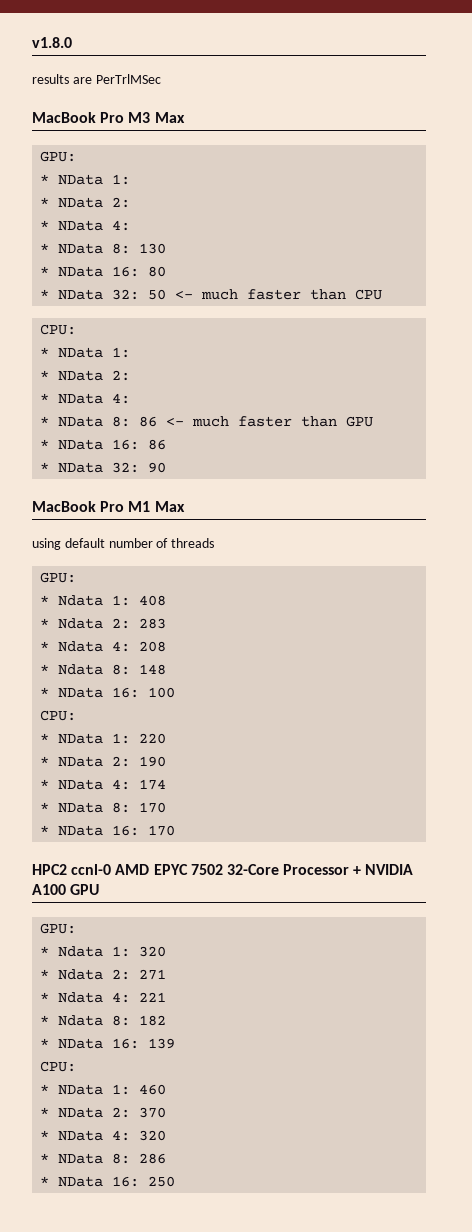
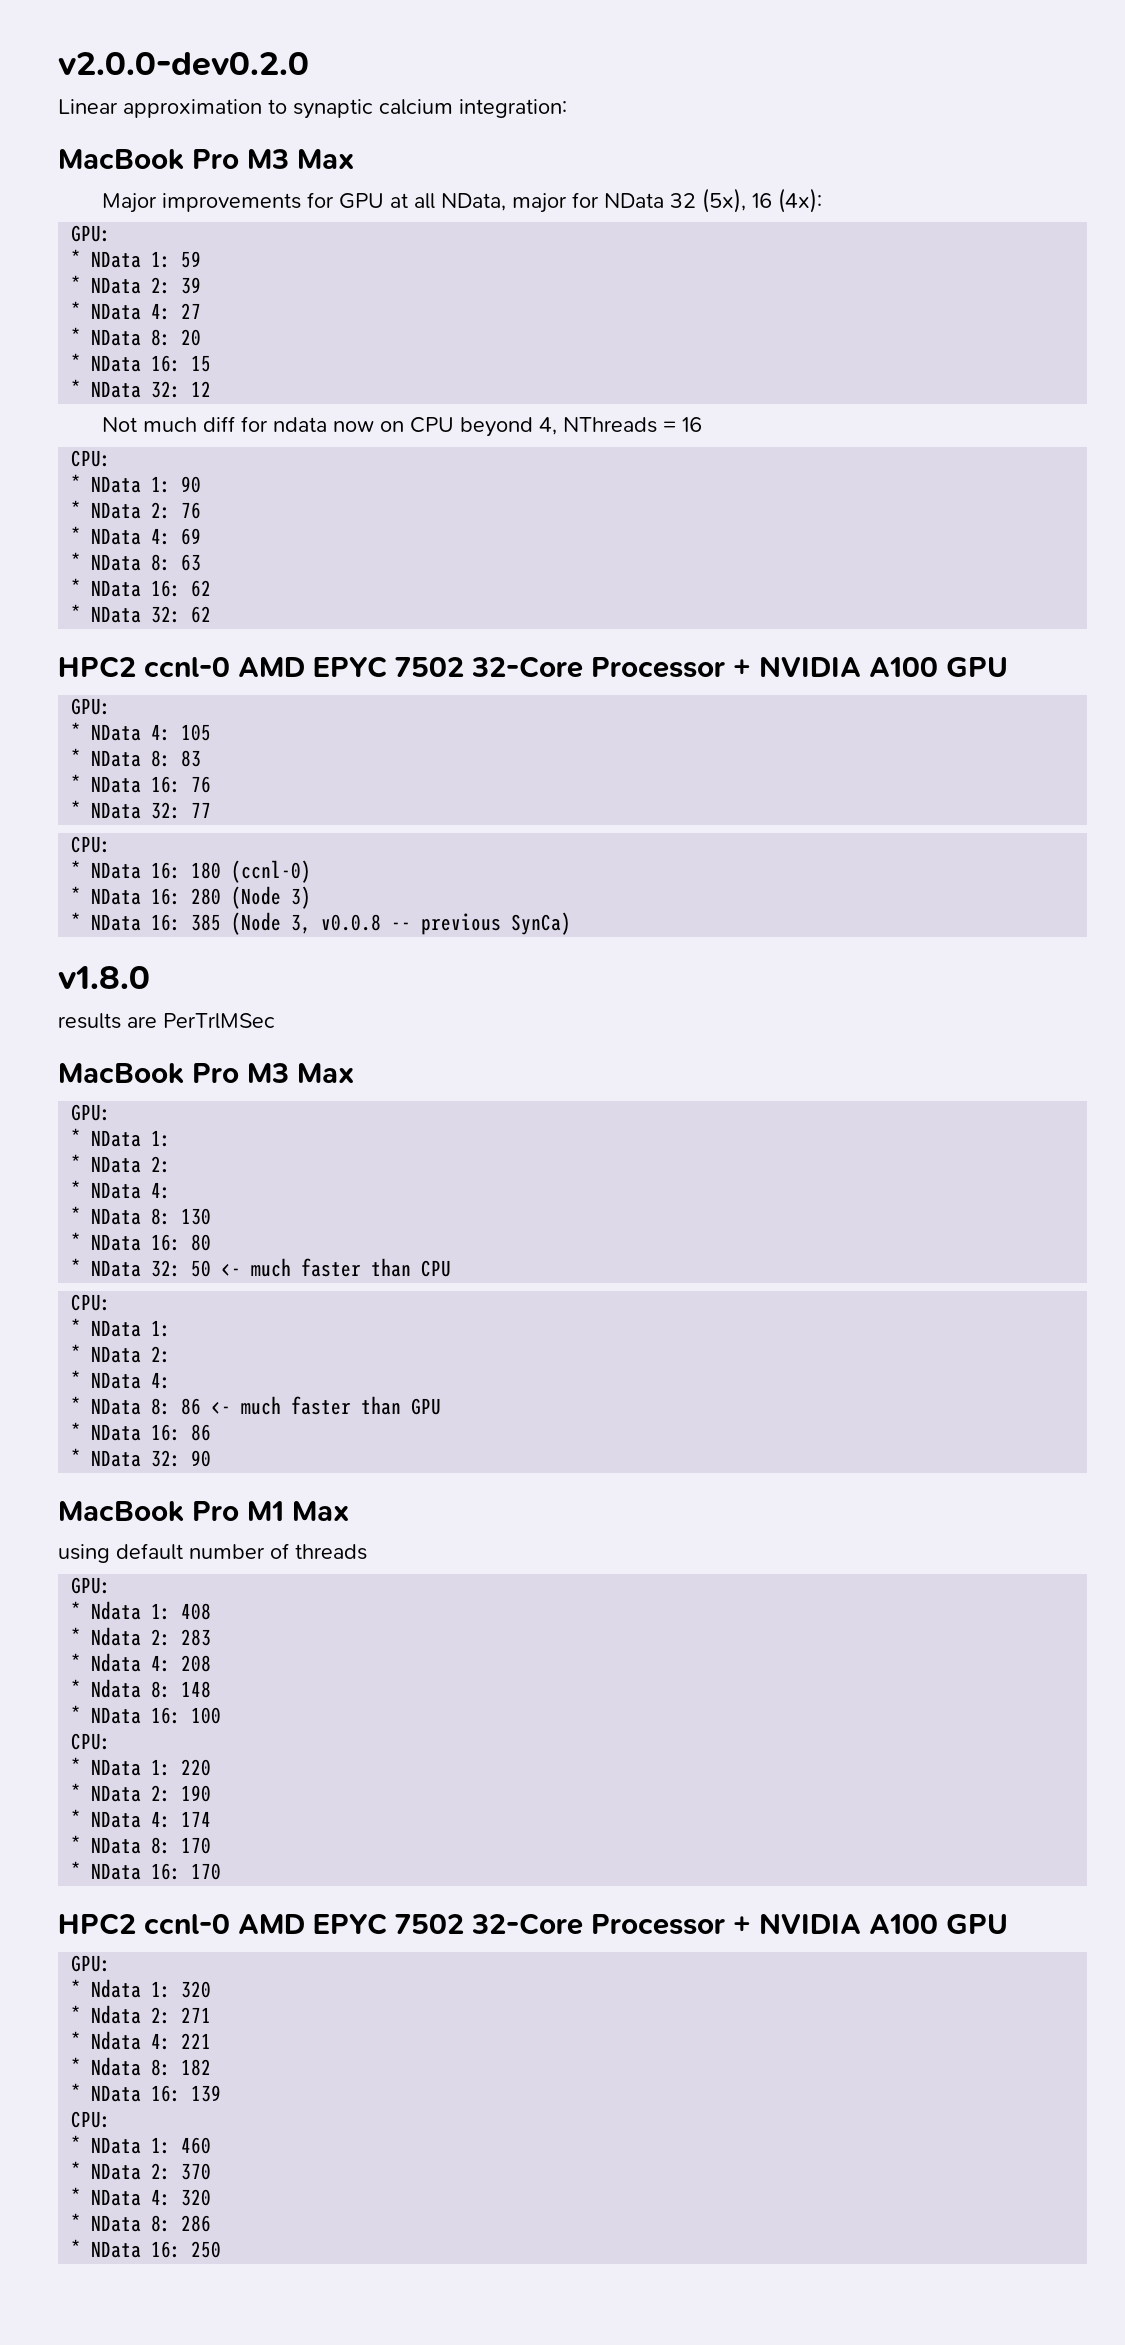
+ v2.0.0-dev0.2.0
+ Linear approximation to synaptic calcium integration:
+ MacBook Pro M3 Max
+ Major improvements for GPU at all NData, major for NData 32 (5x), 16 (4x):
+ GPU:
+ * NData 1: 59
+ * NData 2: 39
+ * NData 4: 27
+ * NData 8: 20
+ * NData 16: 15
+ * NData 32: 12
+ Not much diff for ndata now on CPU beyond 4, NThreads = 16
+ CPU:
+ * NData 1: 90
+ * NData 2: 76
+ * NData 4: 69
+ * NData 8: 63
+ * NData 16: 62
+ * NData 32: 62
+ HPC2 ccnl-0 AMD EPYC 7502 32-Core Processor + NVIDIA A100 GPU
+ GPU:
+ * NData 4: 105
+ * NData 8: 83
+ * NData 16: 76
+ * NData 32: 77
+ CPU:
+ * NData 16: 180 (ccnl-0)
+ * NData 16: 280 (Node 3)
+ * NData 16: 385 (Node 3, v0.0.8 -- previous SynCa)

